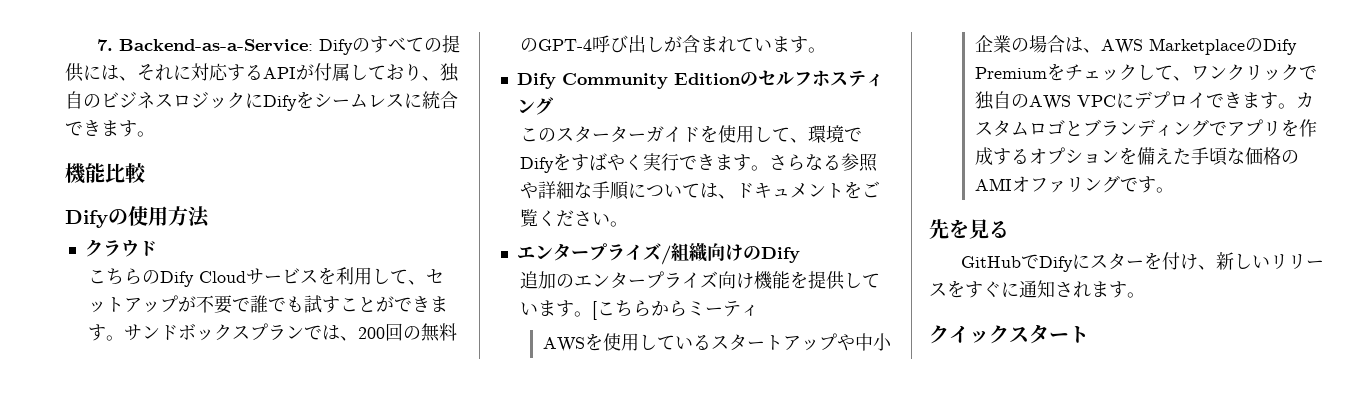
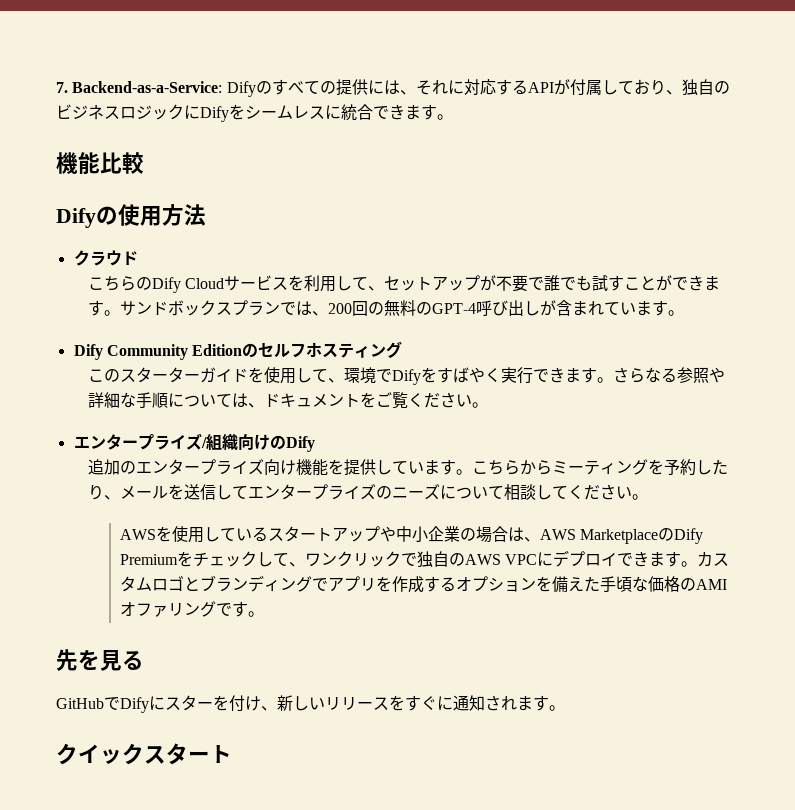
- [こちらからミーティ
+ こちらからミーティングを予約したり、メールを送信してエンタープライズのニーズについて相談してください。

